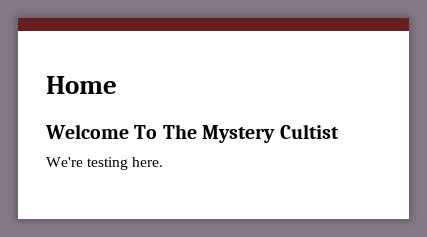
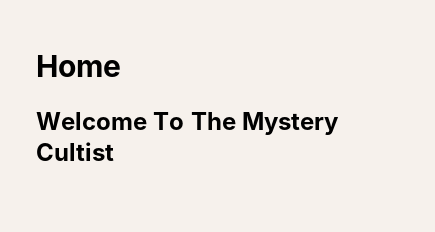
- We're testing here.

